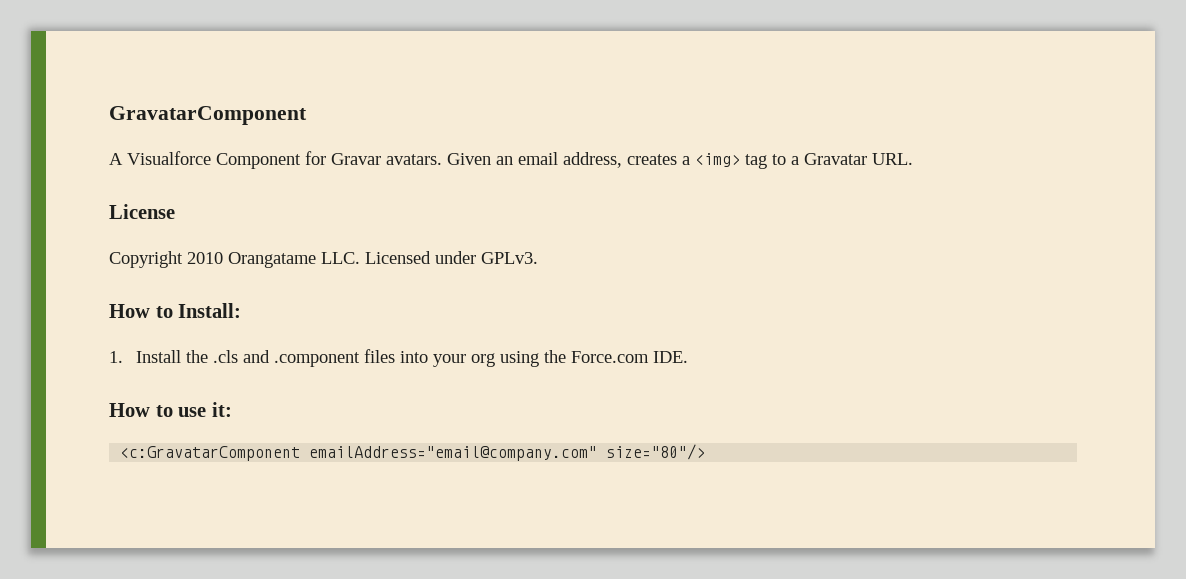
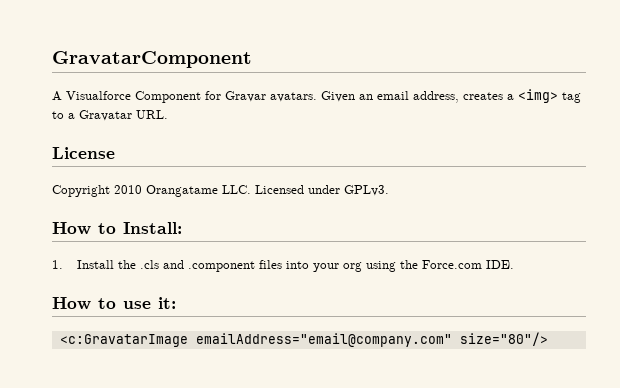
- <c:GravatarComponent emailAddress="email@company.com" size="80"/>
+ <c:GravatarImage emailAddress="email@company.com" size="80"/>

